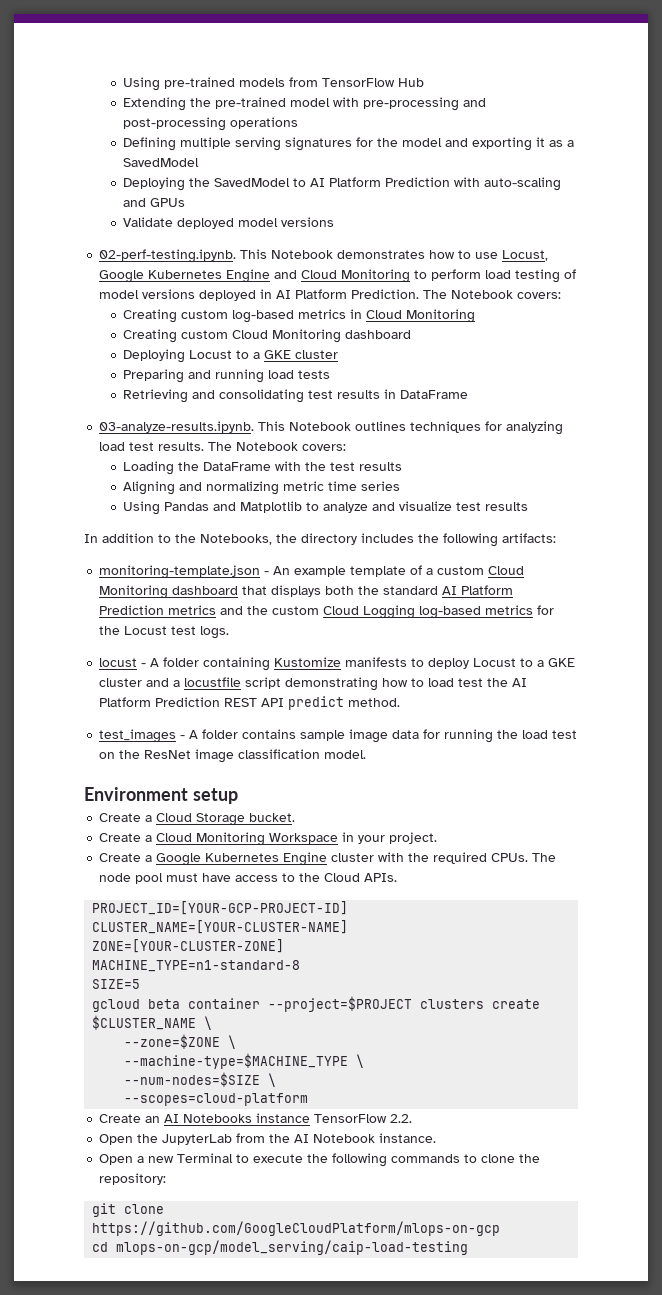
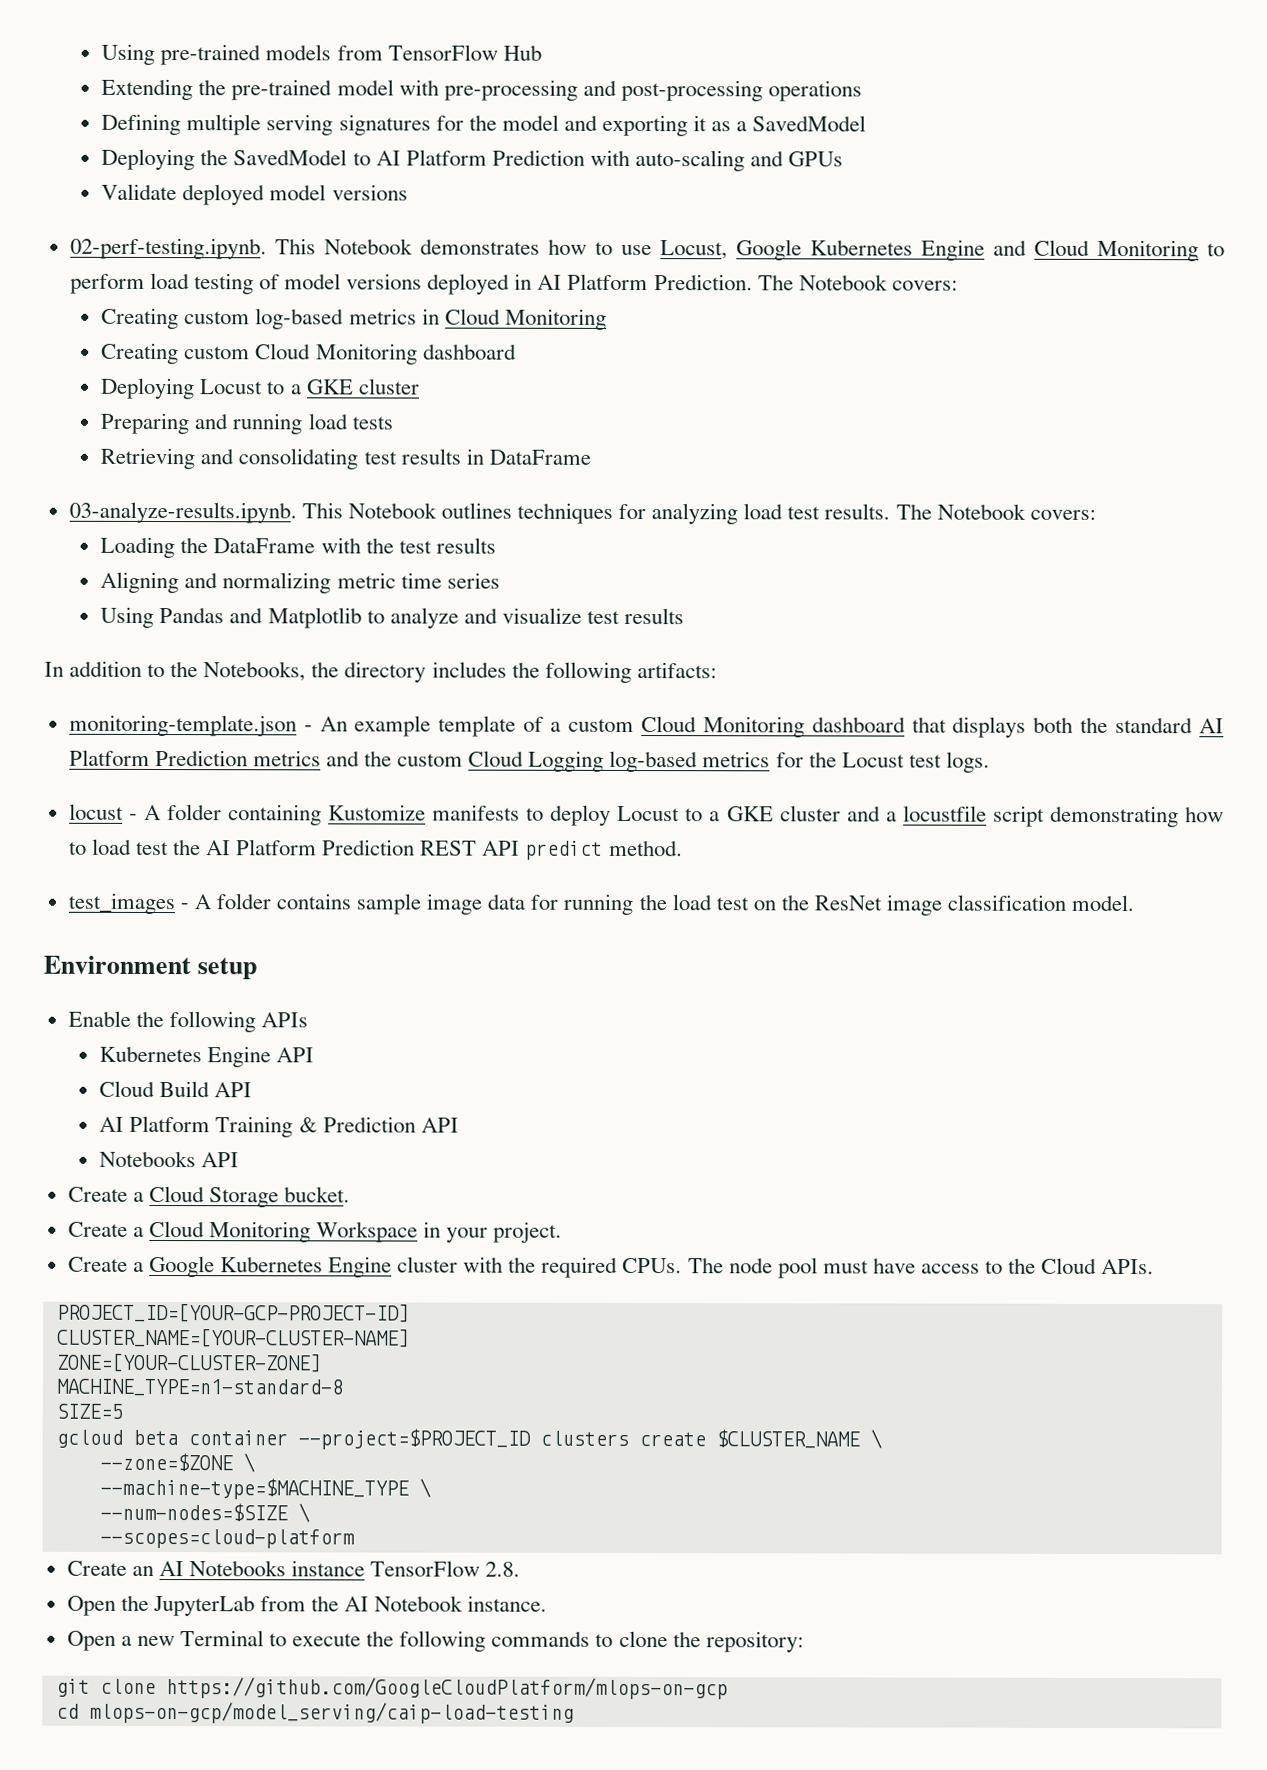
+ Enable the following APIs
+ Kubernetes Engine API
+ Cloud Build API
+ AI Platform Training & Prediction API
+ Notebooks API
- gcloud beta container --project=$PROJECT clusters create $CLUSTER_NAME \
+ gcloud beta container --project=$PROJECT_ID clusters create $CLUSTER_NAME \
- Create an AI Notebooks instance TensorFlow 2.2.
+ Create an AI Notebooks instance TensorFlow 2.8.

